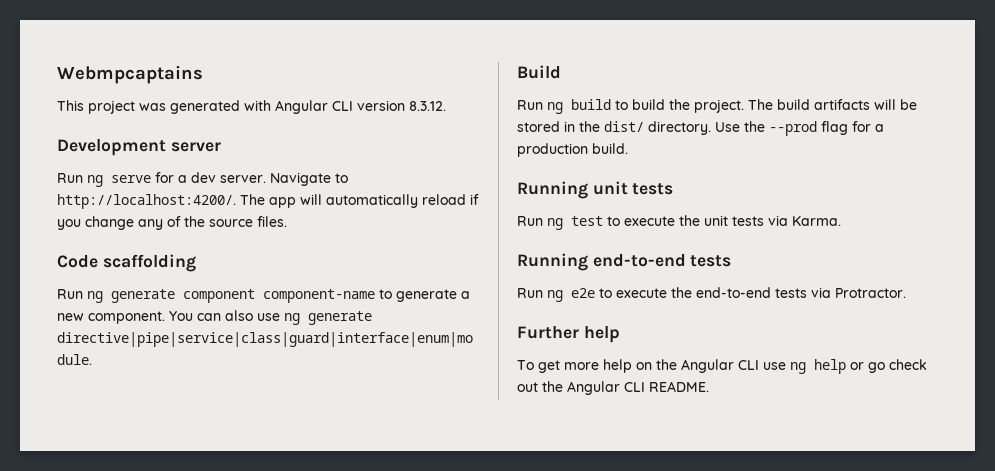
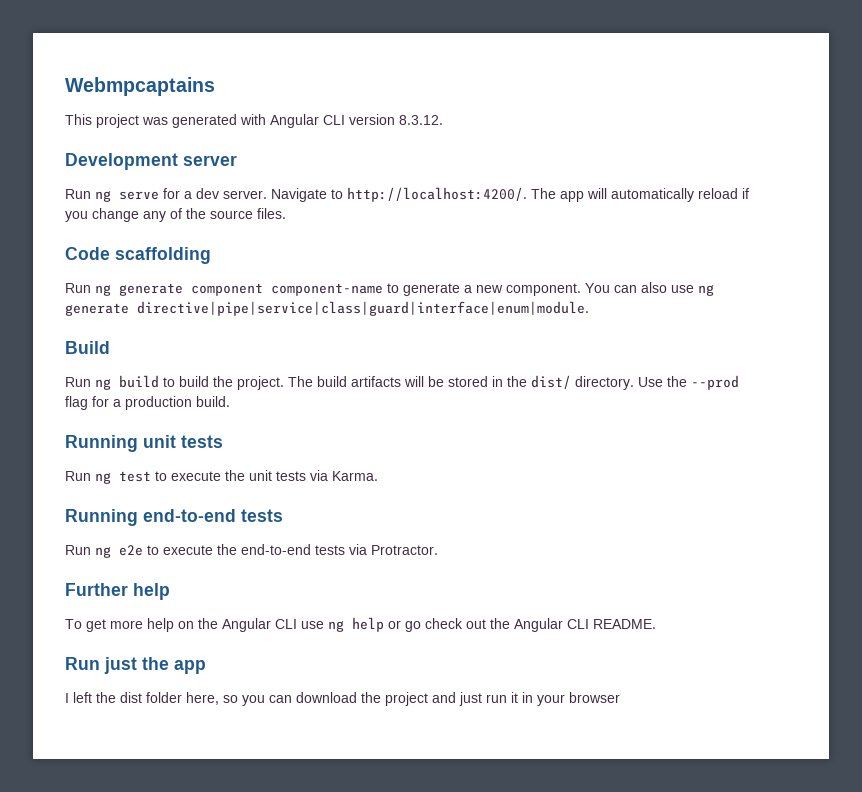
+ Run just the app
+ I left the dist folder here, so you can download the project and just run it in your browser

